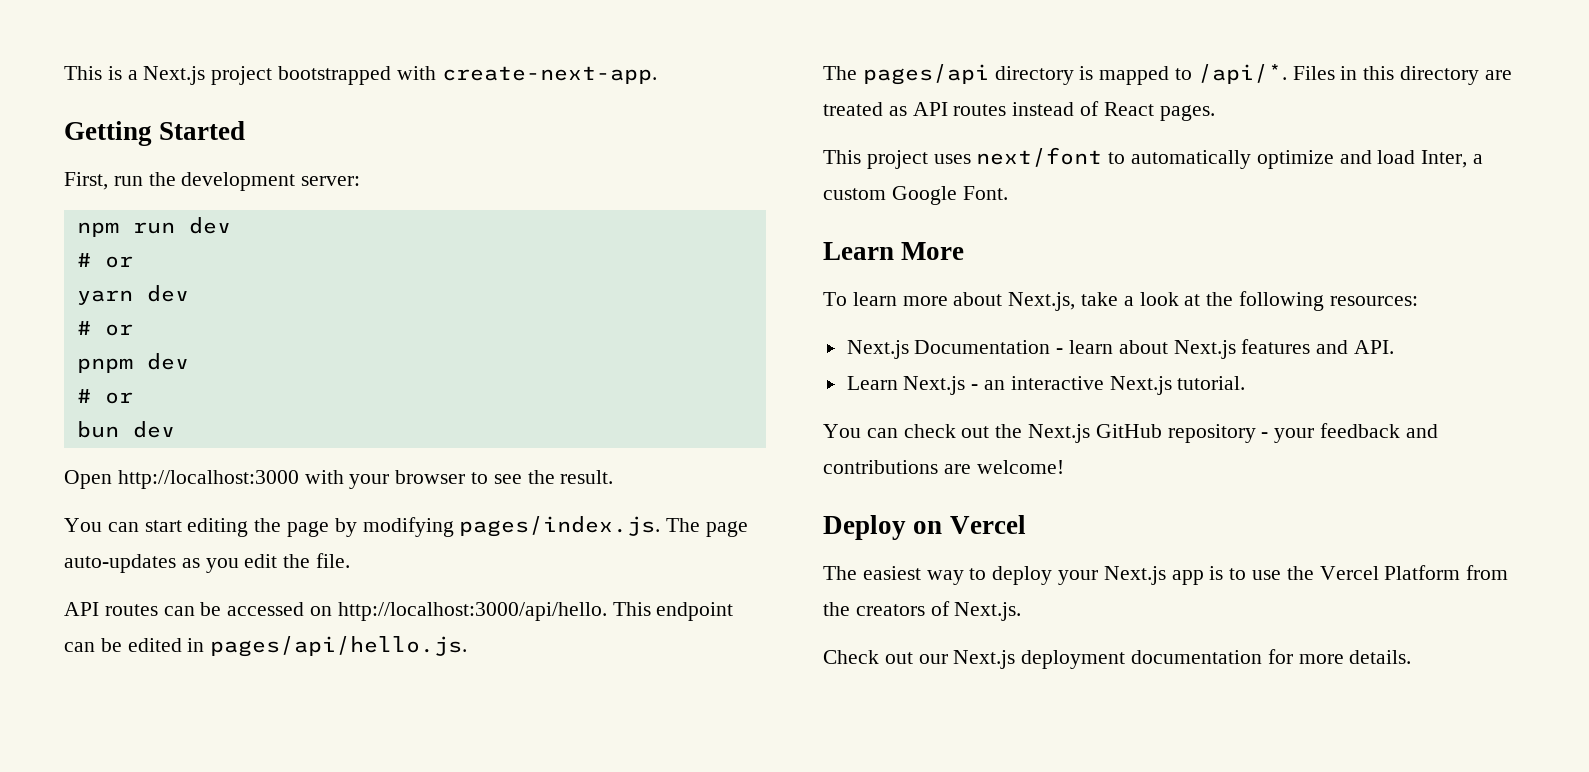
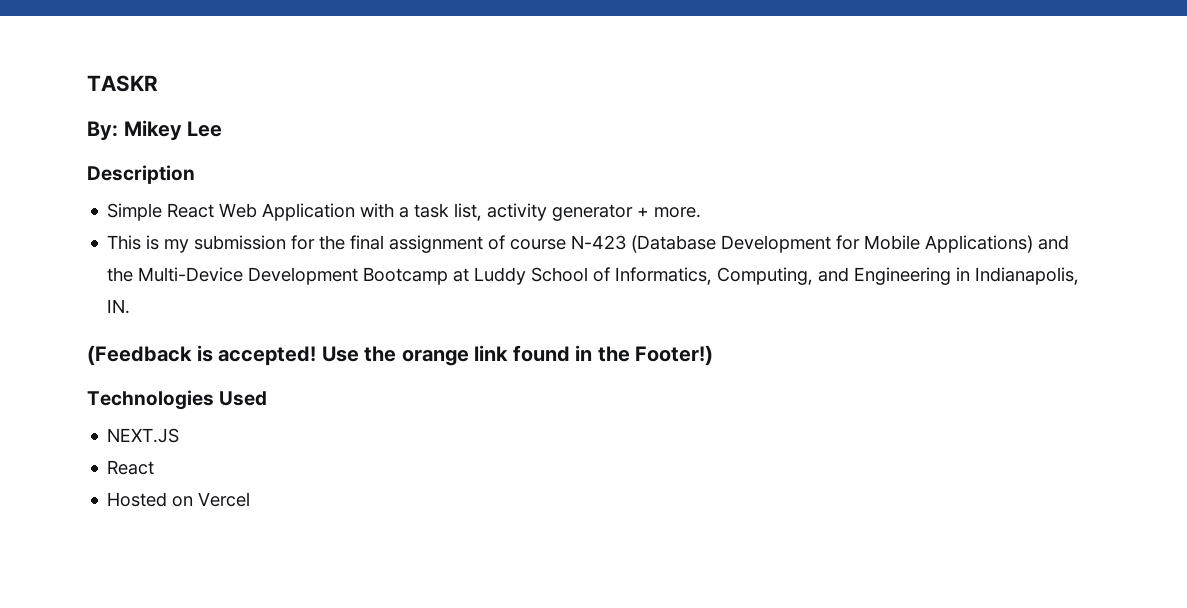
- This is a Next.js project bootstrapped with create-next-app.
- Getting Started
- First, run the development server:
- npm run dev
- # or
- yarn dev
- # or
- pnpm dev
- # or
- bun dev
- Open http://localhost:3000 with your browser to see the result.
- You can start editing the page by modifying pages/index.js. The page auto-updates as you edit the file.
- API routes can be accessed on http://localhost:3000/api/hello. This endpoint can be edited in pages/api/hello.js.
- The pages/api directory is mapped to /api/*. Files in this directory are treated as API routes instead of React pages.
- This project uses next/font to automatically optimize and load Inter, a custom Google Font.
- Learn More
- To learn more about Next.js, take a look at the following resources:
- Next.js Documentation - learn about Next.js features and API.
- Learn Next.js - an interactive Next.js tutorial.
- You can check out the Next.js GitHub repository - your feedback and contributions are welcome!
- Deploy on Vercel
- The easiest way to deploy your Next.js app is to use the Vercel Platform from the creators of Next.js.
- Check out our Next.js deployment documentation for more details.
+ TASKR
+ By: Mikey Lee
+ Description
+ Simple React Web Application with a task list, activity generator + more.
+ This is my submission for the final assignment of course N-423 (Database Development for Mobile Applications) and the Multi-Device Development Bootcamp at Luddy School of Informatics, Computing, and Engineering in Indianapolis, IN.
+ (Feedback is accepted! Use the orange link found in the Footer!)
+ Technologies Used
+ NEXT.JS
+ React
+ Hosted on Vercel

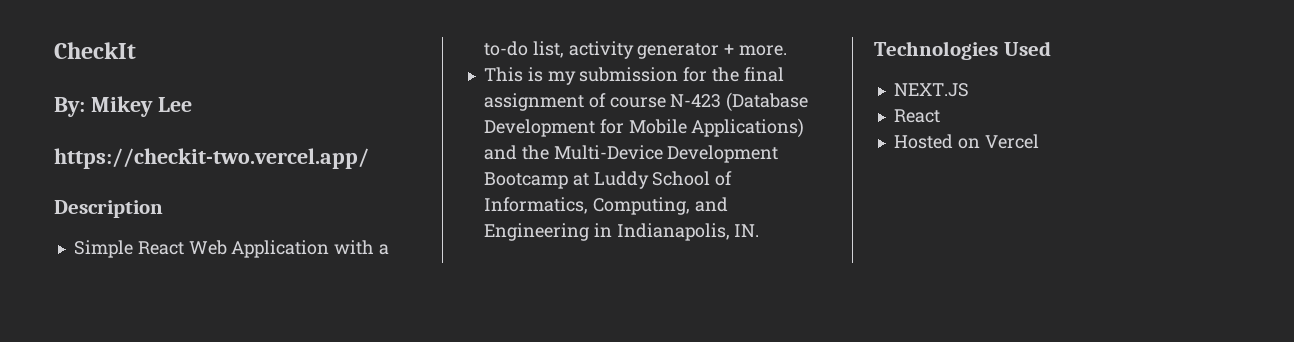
- TASKR
+ CheckIt
+ https://checkit-two.vercel.app/
- Simple React Web Application with a task list, activity generator + more.
+ Simple React Web Application with a to-do list, activity generator + more.
- (Feedback is accepted! Use the orange link found in the Footer!)

